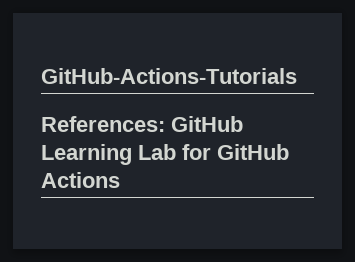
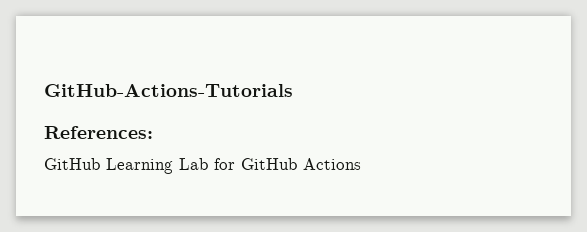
- References: GitHub Learning Lab for GitHub Actions
+ References:
+ GitHub Learning Lab for GitHub Actions

